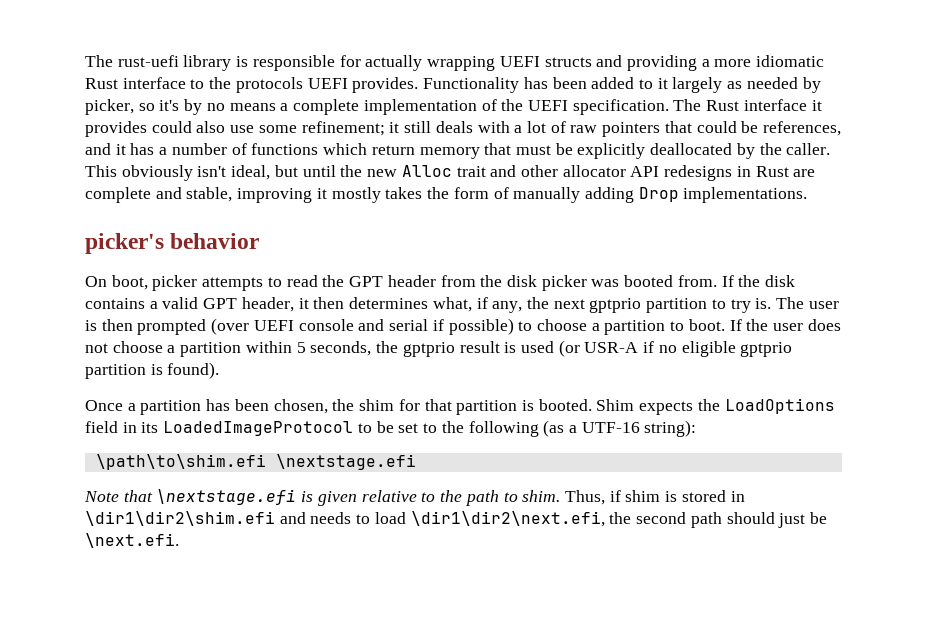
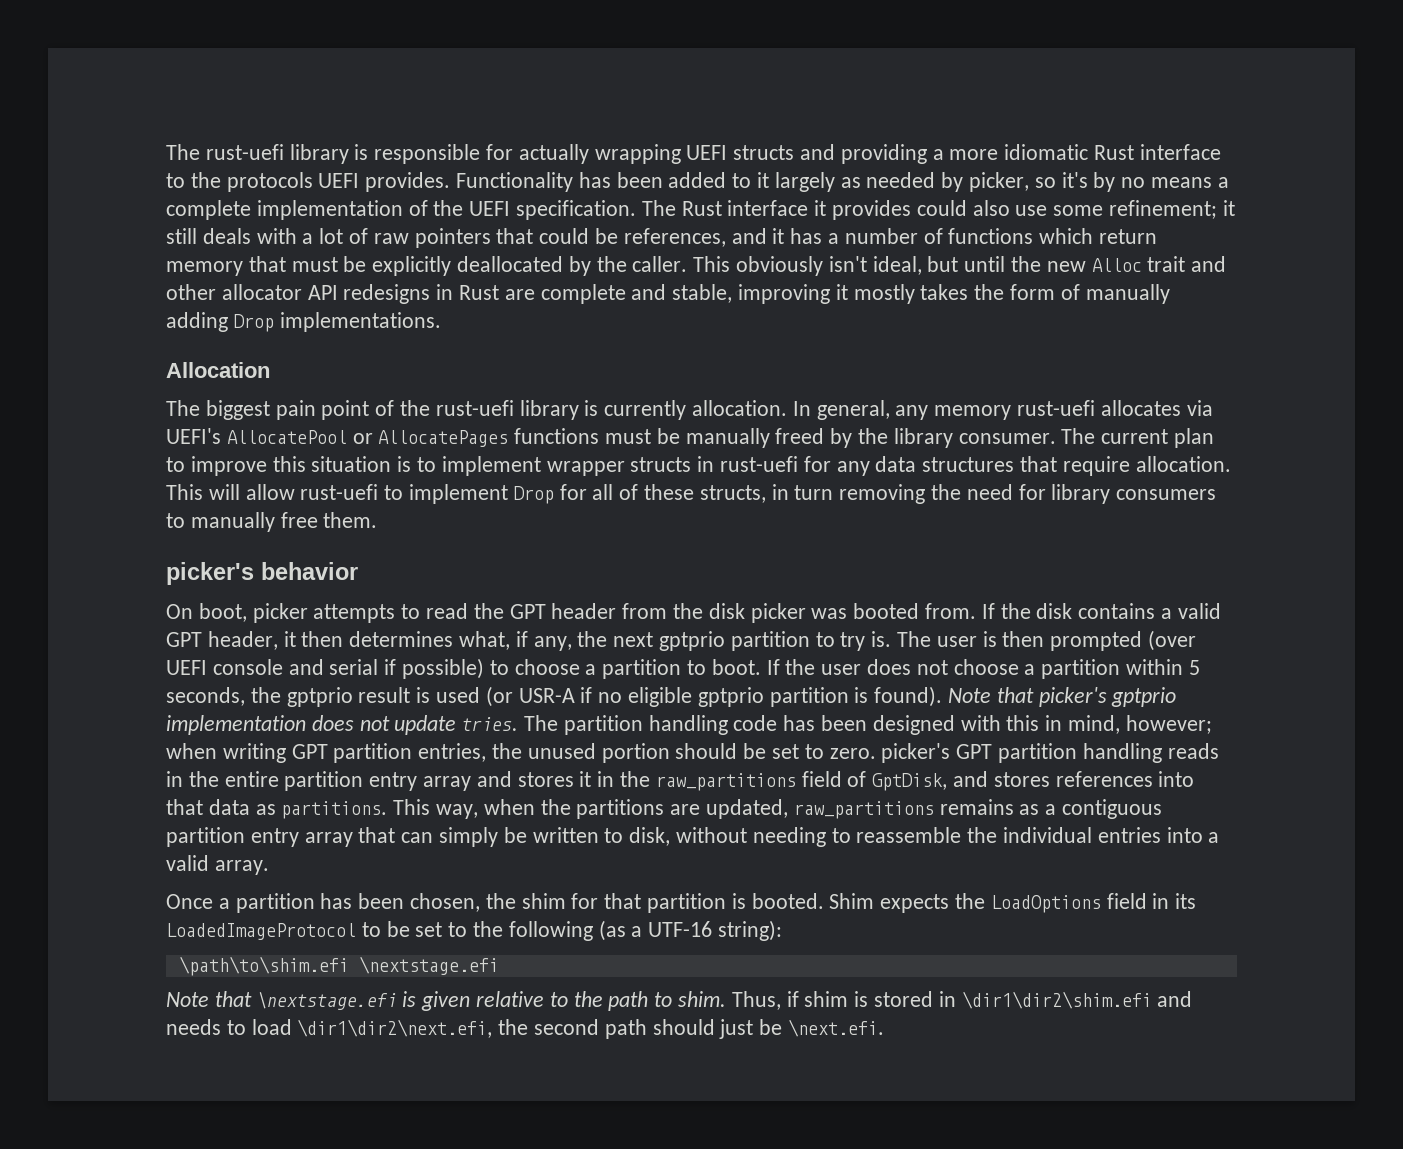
+ Allocation
+ The biggest pain point of the rust-uefi library is currently allocation. In general, any memory rust-uefi allocates via UEFI's AllocatePool or AllocatePages functions must be manually freed by the library consumer. The current plan to improve this situation is to implement wrapper structs in rust-uefi for any data structures that require allocation. This will allow rust-uefi to implement Drop for all of these structs, in turn removing the need for library consumers to manually free them.
+ Note that picker's gptprio implementation does not update tries. The partition handling code has been designed with this in mind, however; when writing GPT partition entries, the unused portion should be set to zero. picker's GPT partition handling reads in the entire partition entry array and stores it in the raw_partitions field of GptDisk, and stores references into that data as partitions. This way, when the partitions are updated, raw_partitions remains as a contiguous partition entry array that can simply be written to disk, without needing to reassemble the individual entries into a valid array.

